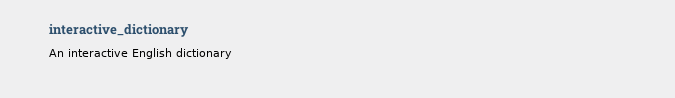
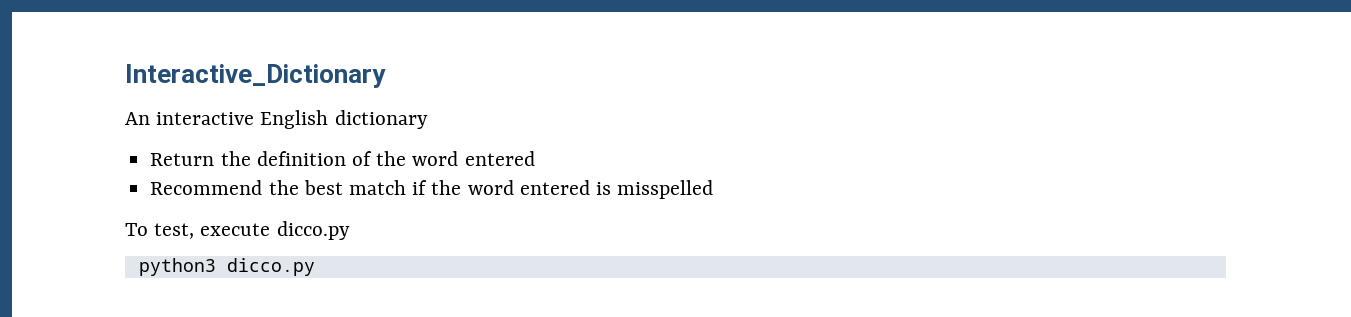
- interactive_dictionary
+ Interactive_Dictionary
+ Return the definition of the word entered
+ Recommend the best match if the word entered is misspelled
+ To test, execute dicco.py
+ python3 dicco.py

